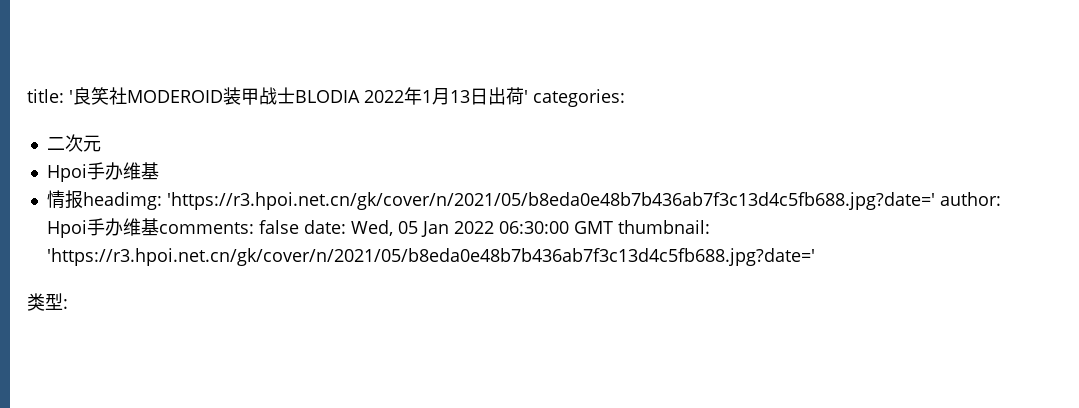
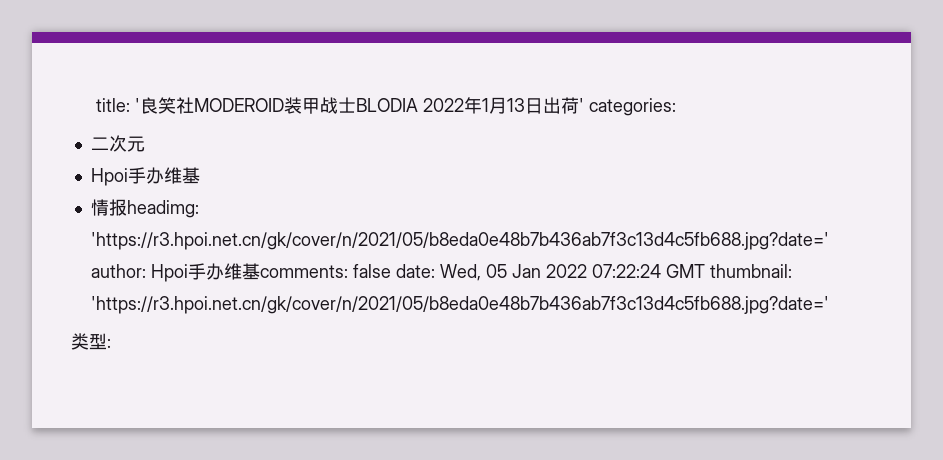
- 情报headimg: 'https://r3.hpoi.net.cn/gk/cover/n/2021/05/b8eda0e48b7b436ab7f3c13d4c5fb688.jpg?date=' author: Hpoi手办维基comments: false date: Wed, 05 Jan 2022 06:30:00 GMT thumbnail: 'https://r3.hpoi.net.cn/gk/cover/n/2021/05/b8eda0e48b7b436ab7f3c13d4c5fb688.jpg?date='
+ 情报headimg: 'https://r3.hpoi.net.cn/gk/cover/n/2021/05/b8eda0e48b7b436ab7f3c13d4c5fb688.jpg?date=' author: Hpoi手办维基comments: false date: Wed, 05 Jan 2022 07:22:24 GMT thumbnail: 'https://r3.hpoi.net.cn/gk/cover/n/2021/05/b8eda0e48b7b436ab7f3c13d4c5fb688.jpg?date='

